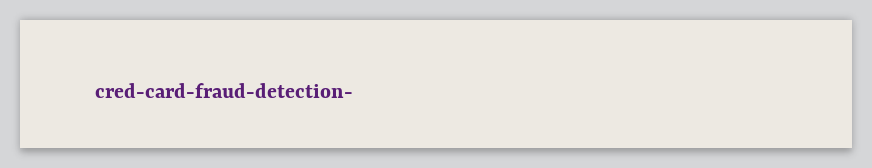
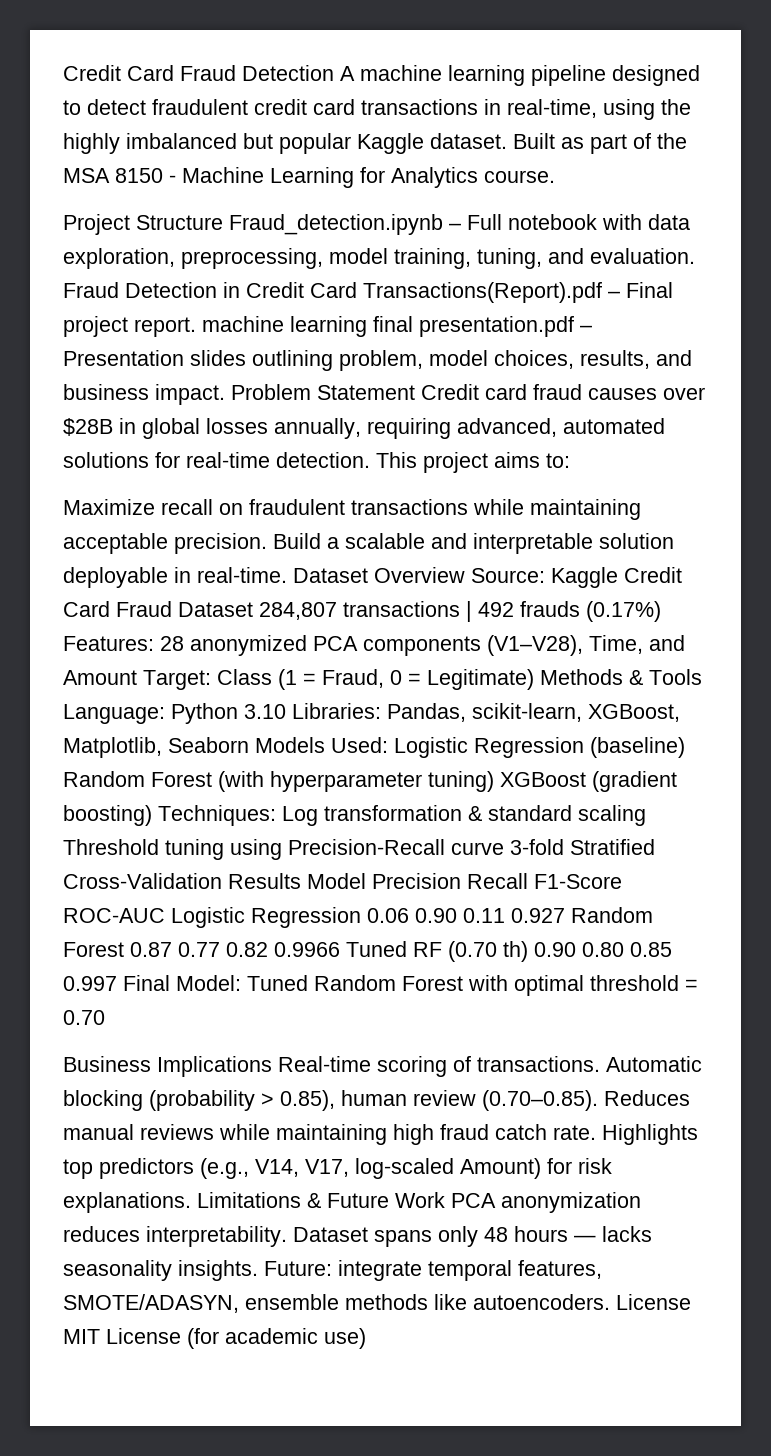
- cred-card-fraud-detection-
+ Credit Card Fraud Detection A machine learning pipeline designed to detect fraudulent credit card transactions in real-time, using the highly imbalanced but popular Kaggle dataset. Built as part of the MSA 8150 - Machine Learning for Analytics course.
+ Project Structure Fraud_detection.ipynb – Full notebook with data exploration, preprocessing, model training, tuning, and evaluation. Fraud Detection in Credit Card Transactions(Report).pdf – Final project report. machine learning final presentation.pdf – Presentation slides outlining problem, model choices, results, and business impact. Problem Statement Credit card fraud causes over $28B in global losses annually, requiring advanced, automated solutions for real-time detection. This project aims to:
+ Maximize recall on fraudulent transactions while maintaining acceptable precision. Build a scalable and interpretable solution deployable in real-time. Dataset Overview Source: Kaggle Credit Card Fraud Dataset 284,807 transactions | 492 frauds (0.17%) Features: 28 anonymized PCA components (V1–V28), Time, and Amount Target: Class (1 = Fraud, 0 = Legitimate) Methods & Tools Language: Python 3.10 Libraries: Pandas, scikit-learn, XGBoost, Matplotlib, Seaborn Models Used: Logistic Regression (baseline) Random Forest (with hyperparameter tuning) XGBoost (gradient boosting) Techniques: Log transformation & standard scaling Threshold tuning using Precision-Recall curve 3-fold Stratified Cross-Validation Results Model Precision Recall F1-Score ROC-AUC Logistic Regression 0.06 0.90 0.11 0.927 Random Forest 0.87 0.77 0.82 0.9966 Tuned RF (0.70 th) 0.90 0.80 0.85 0.997 Final Model: Tuned Random Forest with optimal threshold = 0.70
+ Business Implications Real-time scoring of transactions. Automatic blocking (probability > 0.85), human review (0.70–0.85). Reduces manual reviews while maintaining high fraud catch rate. Highlights top predictors (e.g., V14, V17, log-scaled Amount) for risk explanations. Limitations & Future Work PCA anonymization reduces interpretability. Dataset spans only 48 hours — lacks seasonality insights. Future: integrate temporal features, SMOTE/ADASYN, ensemble methods like autoencoders. License MIT License (for academic use)

